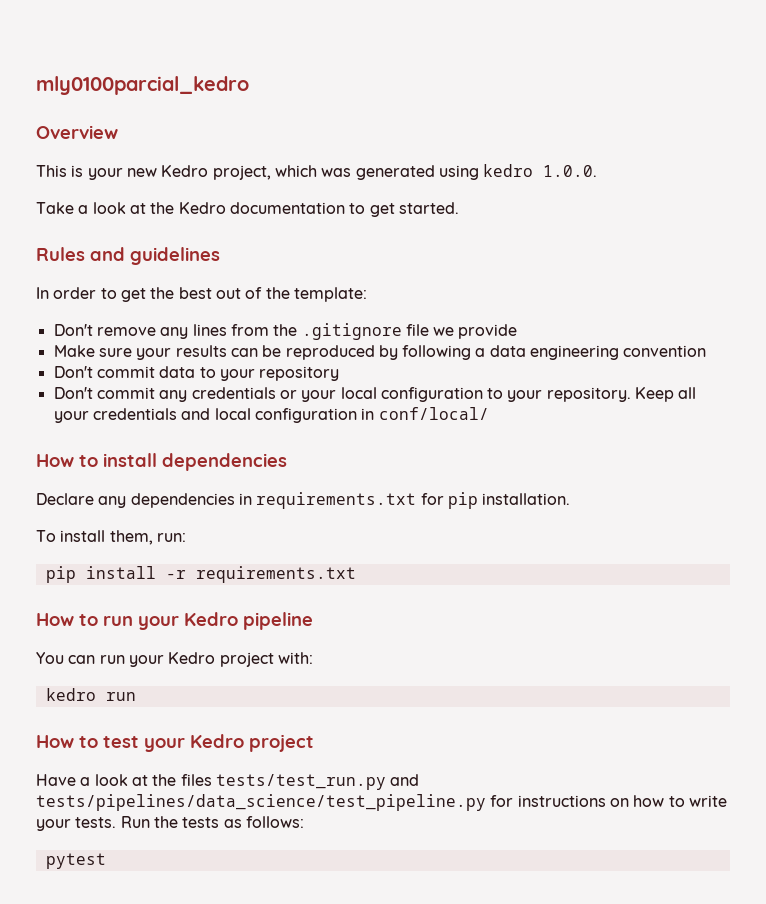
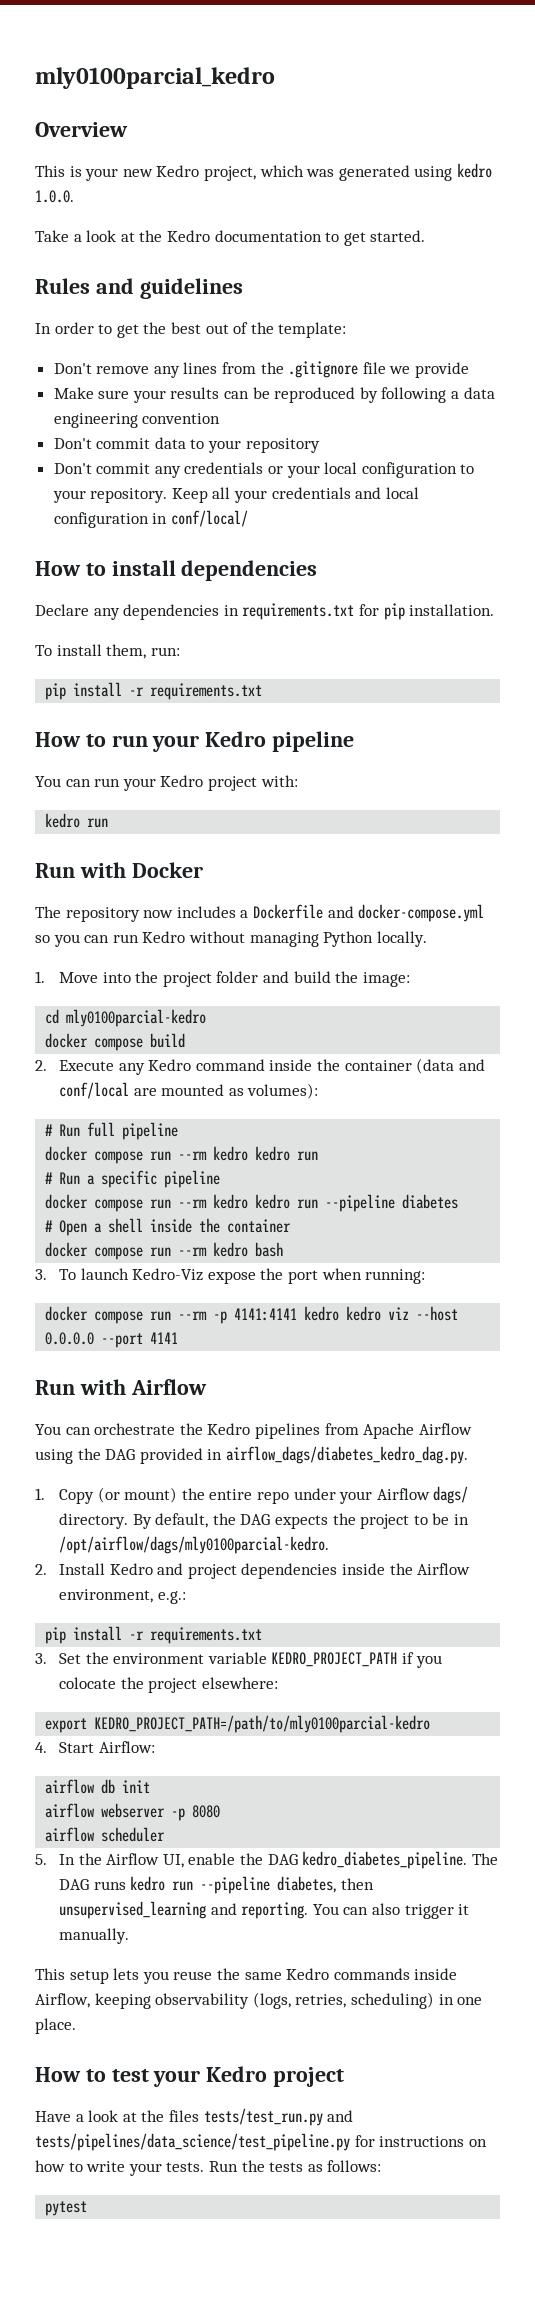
+ Run with Docker
+ The repository now includes a Dockerfile and docker-compose.yml so you can run Kedro without managing Python locally.
+ 1. Move into the project folder and build the image:
+ cd mly0100parcial-kedro
+ docker compose build
+ 2. Execute any Kedro command inside the container (data and conf/local are mounted as volumes):
+ # Run full pipeline
+ docker compose run --rm kedro kedro run
+ # Run a specific pipeline
+ docker compose run --rm kedro kedro run --pipeline diabetes
+ # Open a shell inside the container
+ docker compose run --rm kedro bash
+ 3. To launch Kedro-Viz expose the port when running:
+ docker compose run --rm -p 4141:4141 kedro kedro viz --host 0.0.0.0 --port 4141
+ Run with Airflow
+ You can orchestrate the Kedro pipelines from Apache Airflow using the DAG provided in airflow_dags/diabetes_kedro_dag.py.
+ 1. Copy (or mount) the entire repo under your Airflow dags/ directory. By default, the DAG expects the project to be in /opt/airflow/dags/mly0100parcial-kedro.
+ 2. Install Kedro and project dependencies inside the Airflow environment, e.g.:
+ pip install -r requirements.txt
+ 3. Set the environment variable KEDRO_PROJECT_PATH if you colocate the project elsewhere:
+ export KEDRO_PROJECT_PATH=/path/to/mly0100parcial-kedro
+ 4. Start Airflow:
+ airflow db init
+ airflow webserver -p 8080
+ airflow scheduler
+ 5. In the Airflow UI, enable the DAG kedro_diabetes_pipeline. The DAG runs kedro run --pipeline diabetes, then unsupervised_learning and reporting. You can also trigger it manually.
+ This setup lets you reuse the same Kedro commands inside Airflow, keeping observability (logs, retries, scheduling) in one place.

